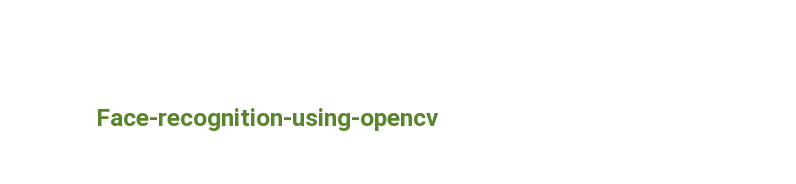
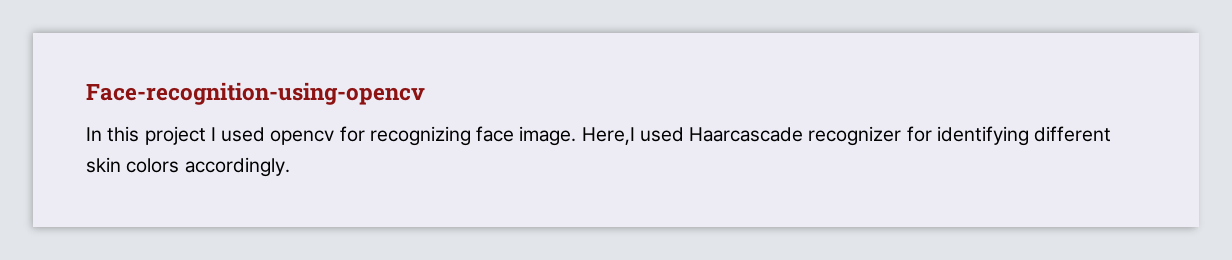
+ In this project I used opencv for recognizing face image. Here,I used Haarcascade recognizer for identifying different skin colors accordingly.

